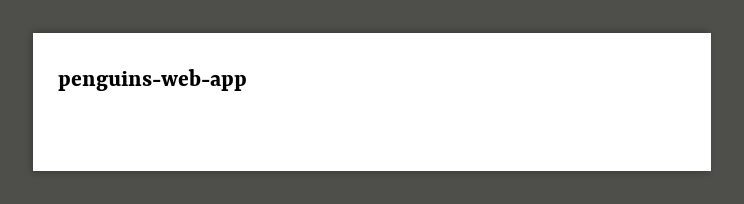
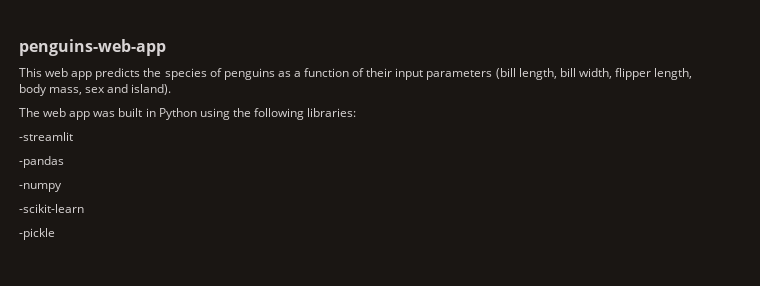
+ This web app predicts the species of penguins as a function of their input parameters (bill length, bill width, flipper length, body mass, sex and island).
+ The web app was built in Python using the following libraries:
+ -streamlit
+ -pandas
+ -numpy
+ -scikit-learn
+ -pickle

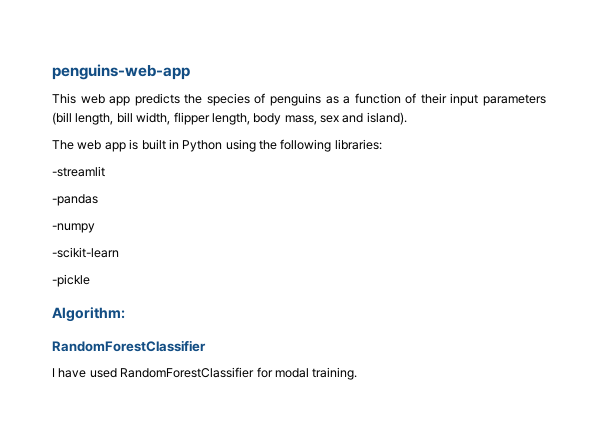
- The web app was built in Python using the following libraries:
+ The web app is built in Python using the following libraries:
+ Algorithm:
+ RandomForestClassifier
+ I have used RandomForestClassifier for modal training.

